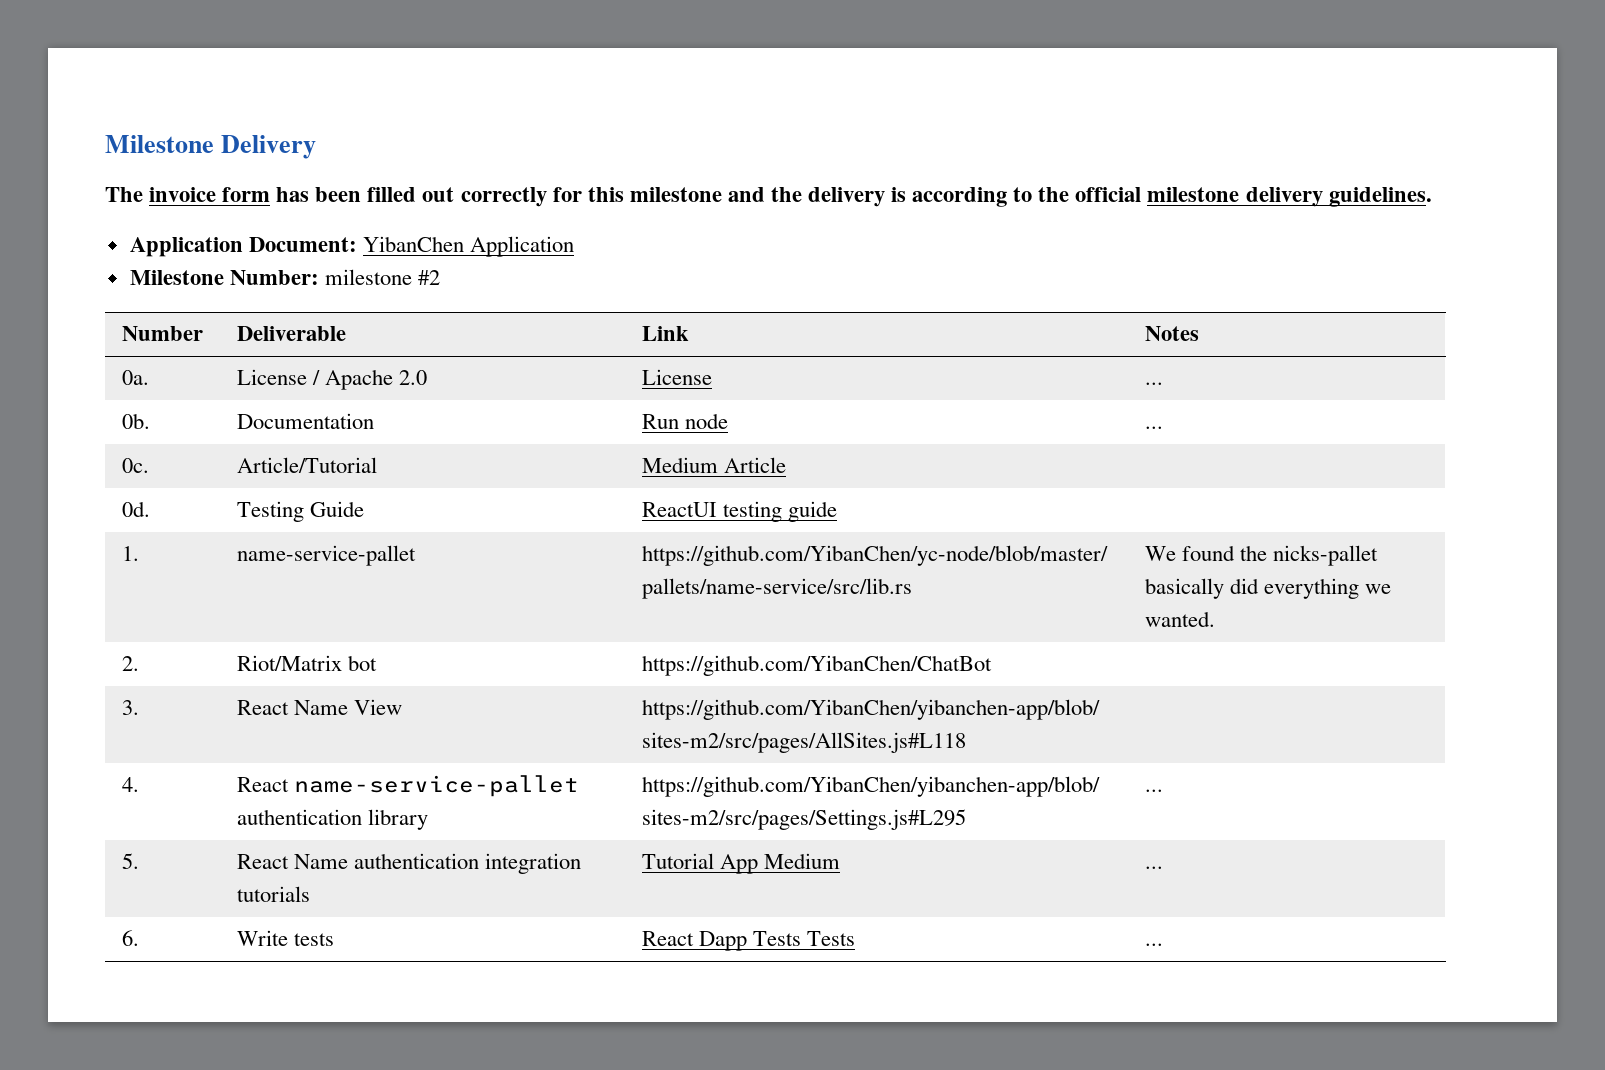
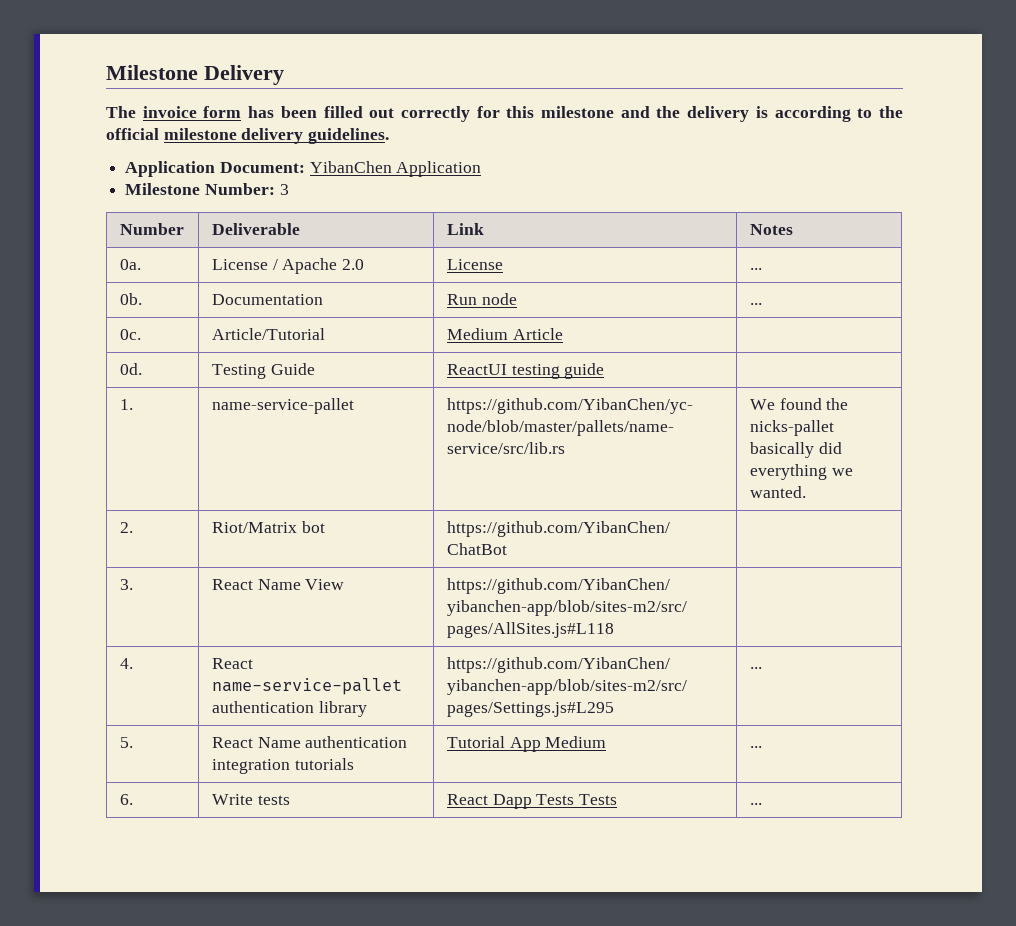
- Milestone Number: milestone #2
+ Milestone Number: 3

